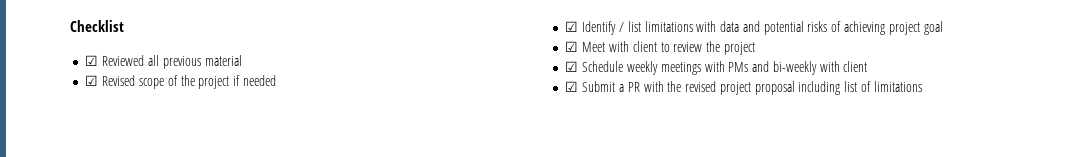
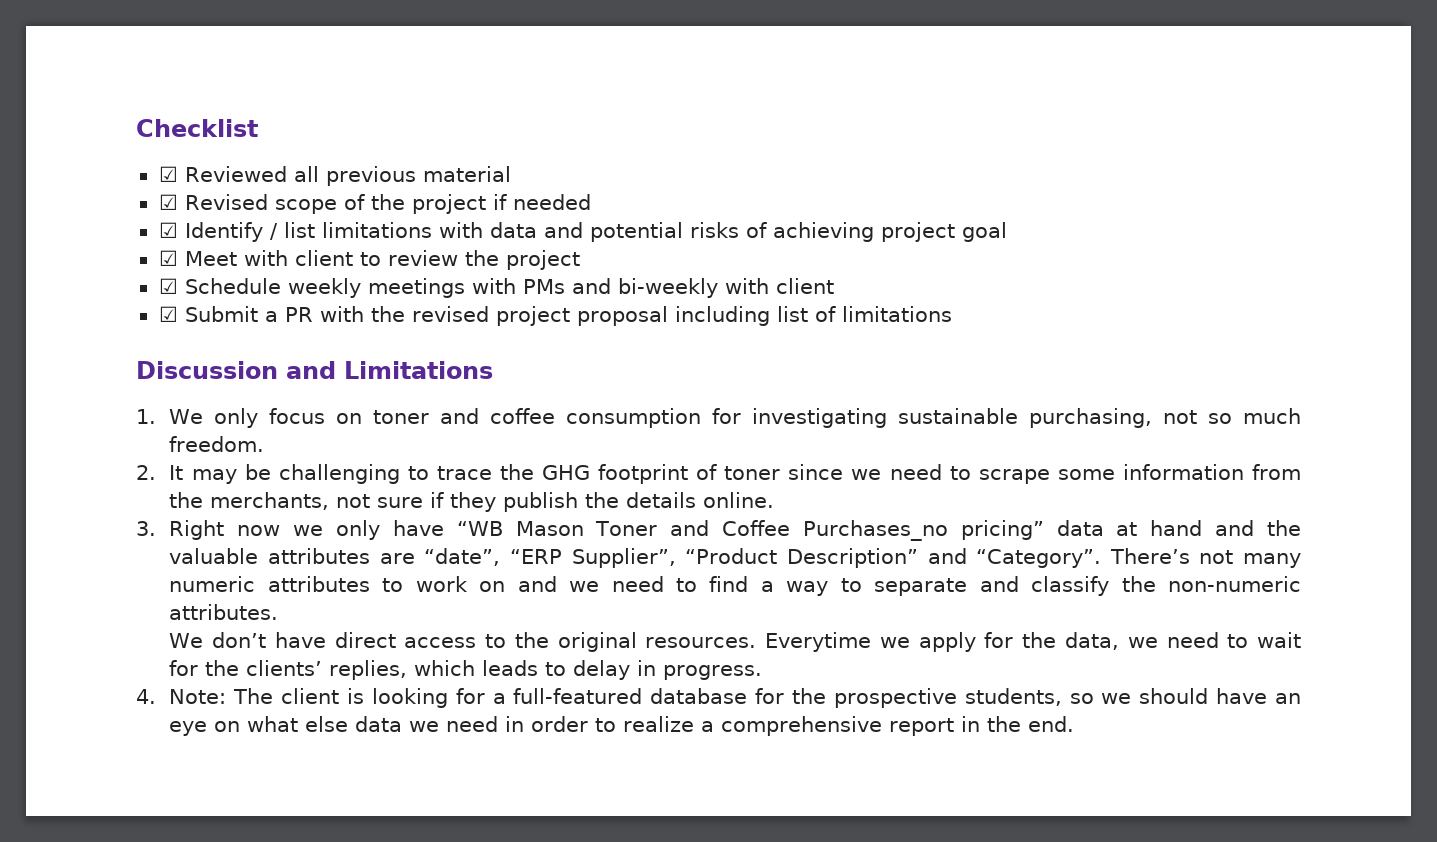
+ Discussion and Limitations
+ 1. We only focus on toner and coffee consumption for investigating sustainable purchasing, not so much freedom.
+ 2. It may be challenging to trace the GHG footprint of toner since we need to scrape some information from the merchants, not sure if they publish the details online.
+ 3. Right now we only have “WB Mason Toner and Coffee Purchases_no pricing” data at hand and the valuable attributes are “date”, “ERP Supplier”, “Product Description” and “Category”. There’s not many numeric attributes to work on and we need to find a way to separate and classify the non-numeric attributes.
+ We don’t have direct access to the original resources. Everytime we apply for the data, we need to wait for the clients’ replies, which leads to delay in progress.
+ 4. Note: The client is looking for a full-featured database for the prospective students, so we should have an eye on what else data we need in order to realize a comprehensive report in the end.

